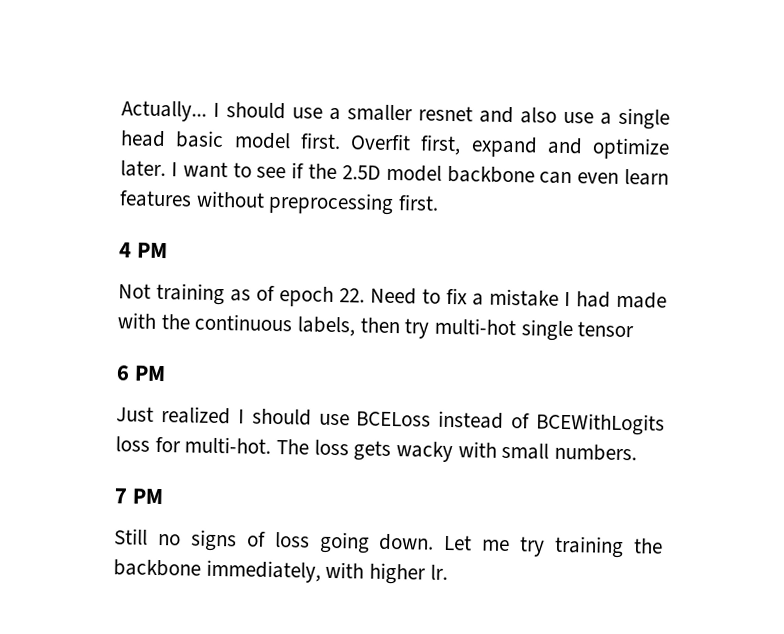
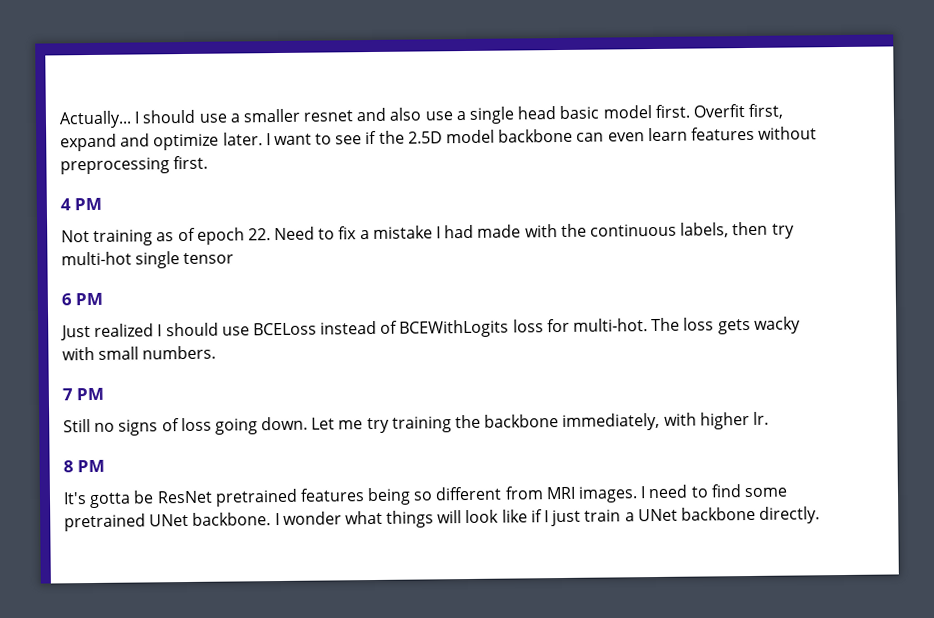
+ 8 PM
+ It's gotta be ResNet pretrained features being so different from MRI images. I need to find some pretrained UNet backbone. I wonder what things will look like if I just train a UNet backbone directly.

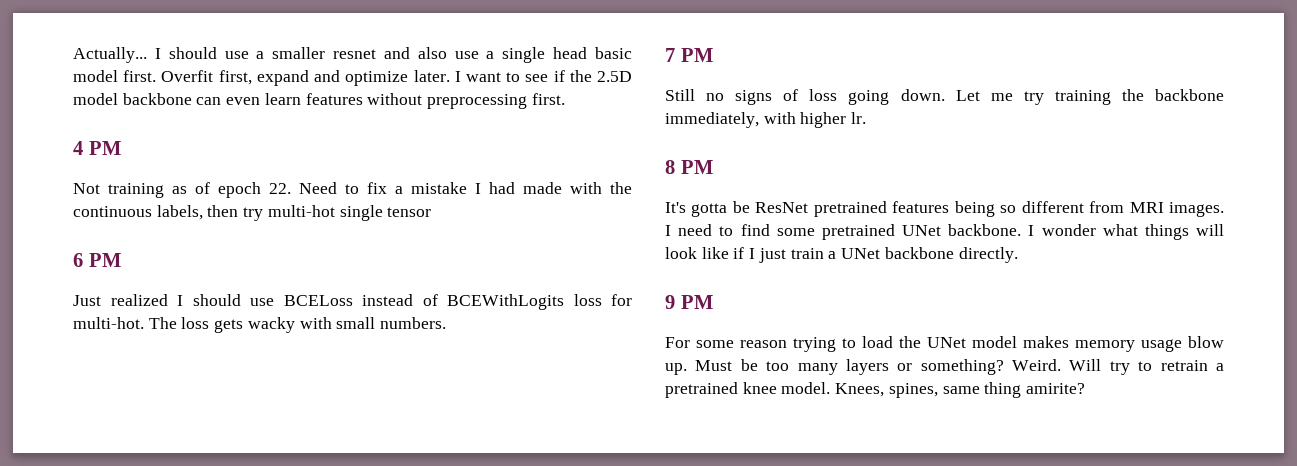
+ 9 PM
+ For some reason trying to load the UNet model makes memory usage blow up. Must be too many layers or something? Weird. Will try to retrain a pretrained knee model. Knees, spines, same thing amirite?

